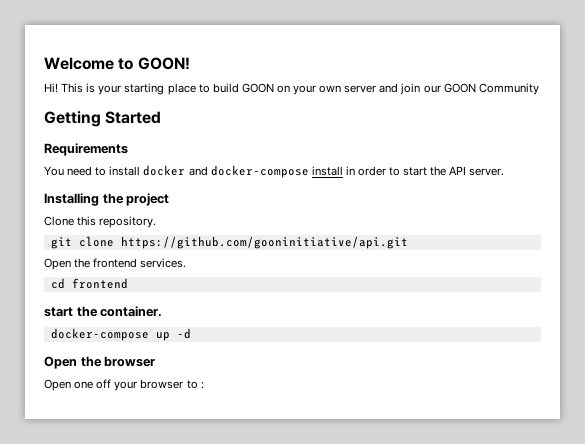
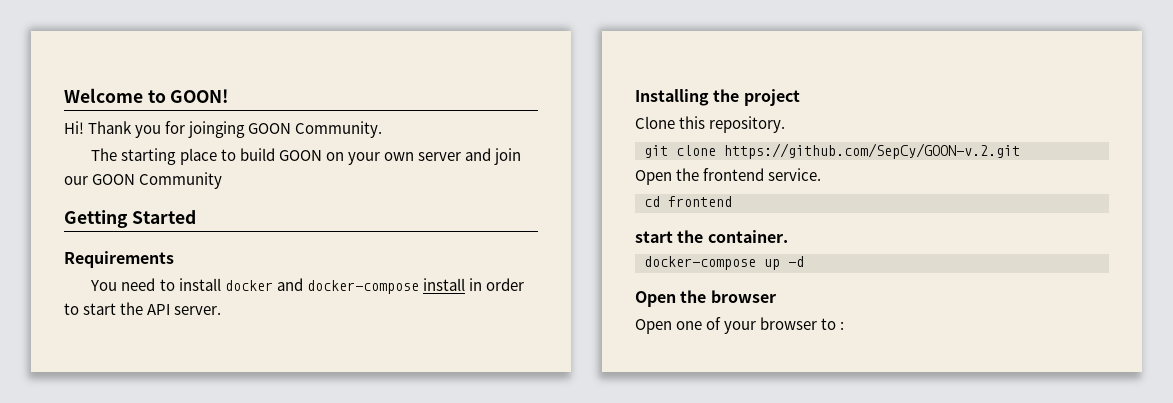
- This is your starting place to build GOON on your own server and join our GOON Community
+ Thank you for joinging GOON Community.
+ The starting place to build GOON on your own server and join our GOON Community
- git clone https://github.com/gooninitiative/api.git
+ git clone https://github.com/SepCy/GOON-v.2.git
- Open the frontend services.
+ Open the frontend service.
- Open one off your browser to :
+ Open one of your browser to :

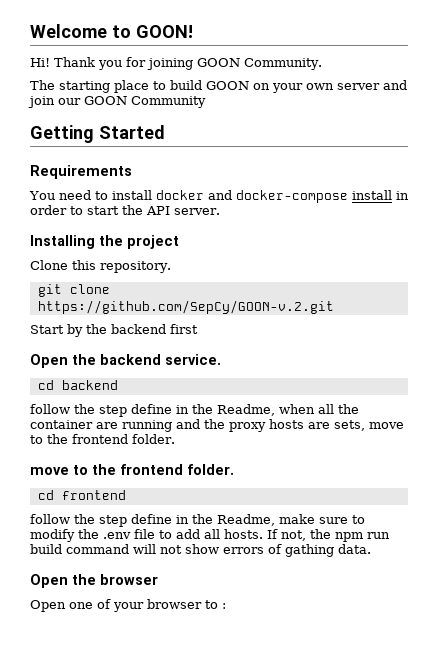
- Thank you for joinging GOON Community.
+ Thank you for joining GOON Community.
- Open the frontend service.
+ Start by the backend first
+ Open the backend service.
+ cd backend
+ follow the step define in the Readme, when all the container are running and the proxy hosts are sets, move to the frontend folder.
+ move to the frontend folder.
  cd frontend
- start the container.
- docker-compose up -d
+ follow the step define in the Readme, make sure to modify the .env file to add all hosts. If not, the npm run build command will not show errors of gathing data.

